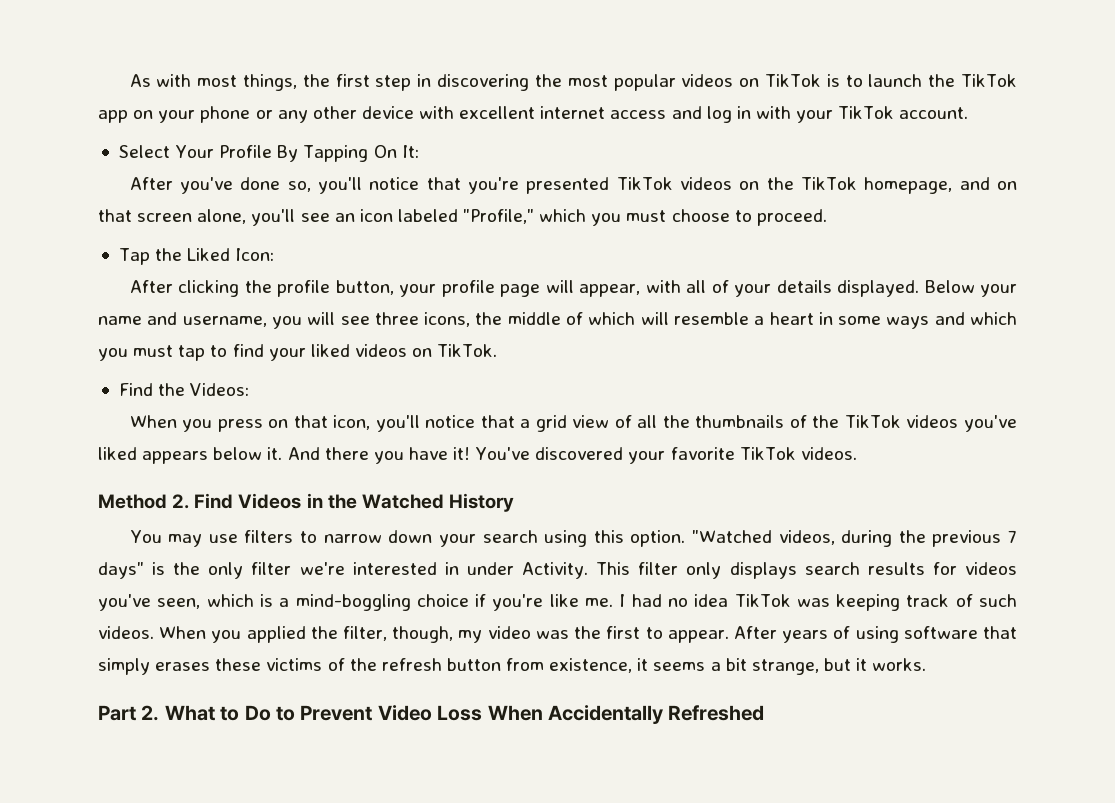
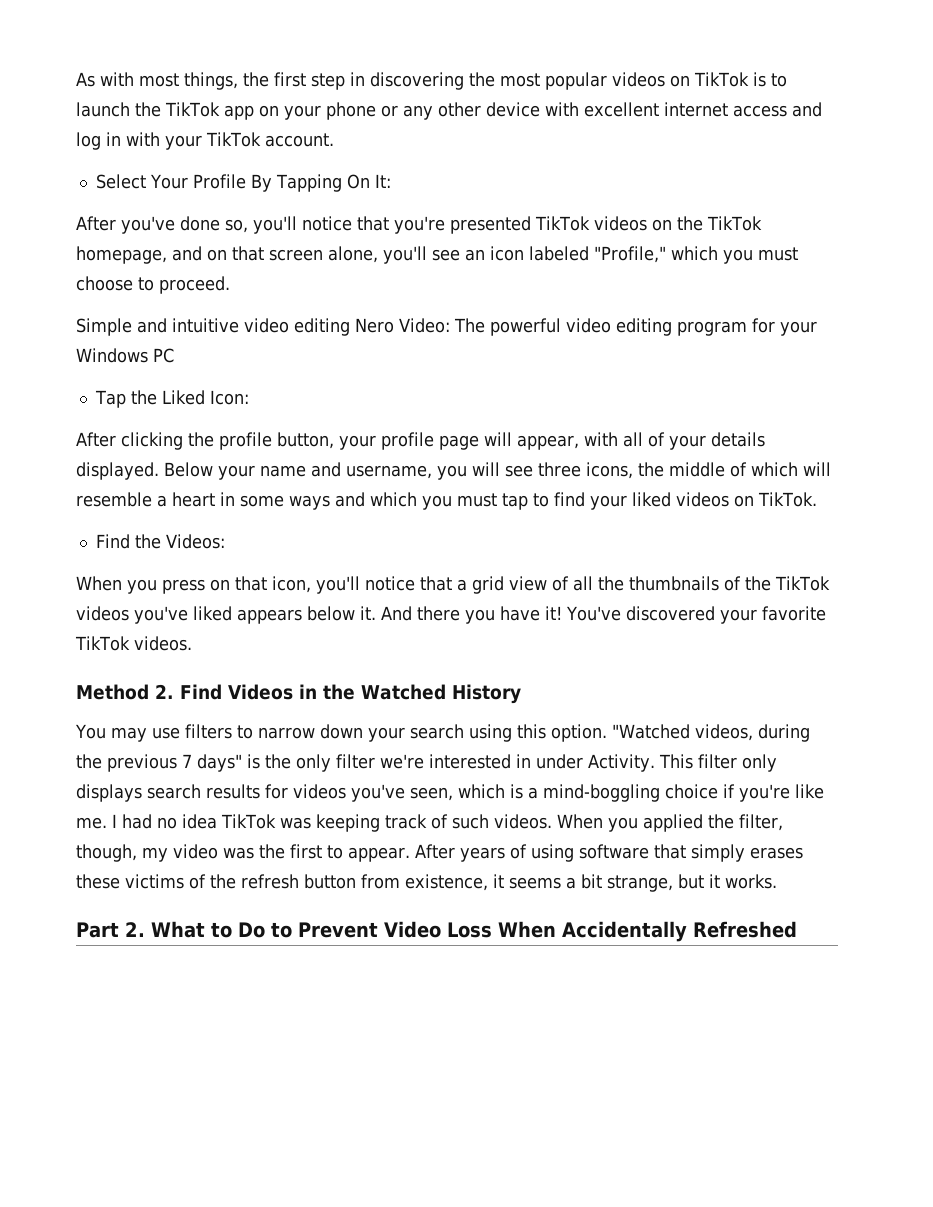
+ Simple and intuitive video editing Nero Video: The powerful video editing program for your Windows PC

